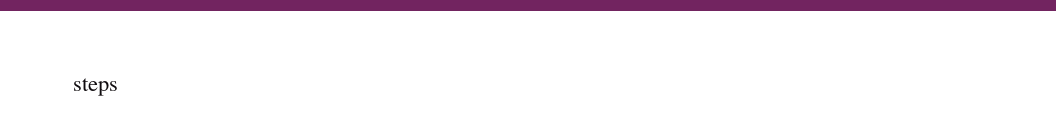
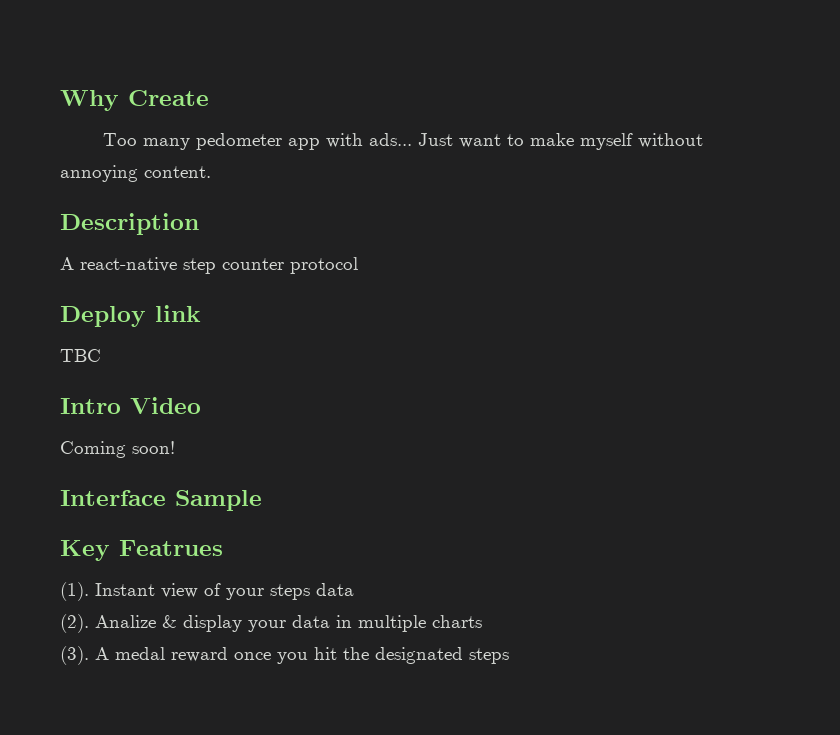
- steps
+ Why Create
+ Too many pedometer app with ads... Just want to make myself without annoying content.
+ Description
+ A react-native step counter protocol
+ Deploy link
+ TBC
+ Intro Video
+ Coming soon!
+ Interface Sample
+ Key Featrues
+ (1). Instant view of your steps data
+ (2). Analize & display your data in multiple charts
+ (3). A medal reward once you hit the designated steps

